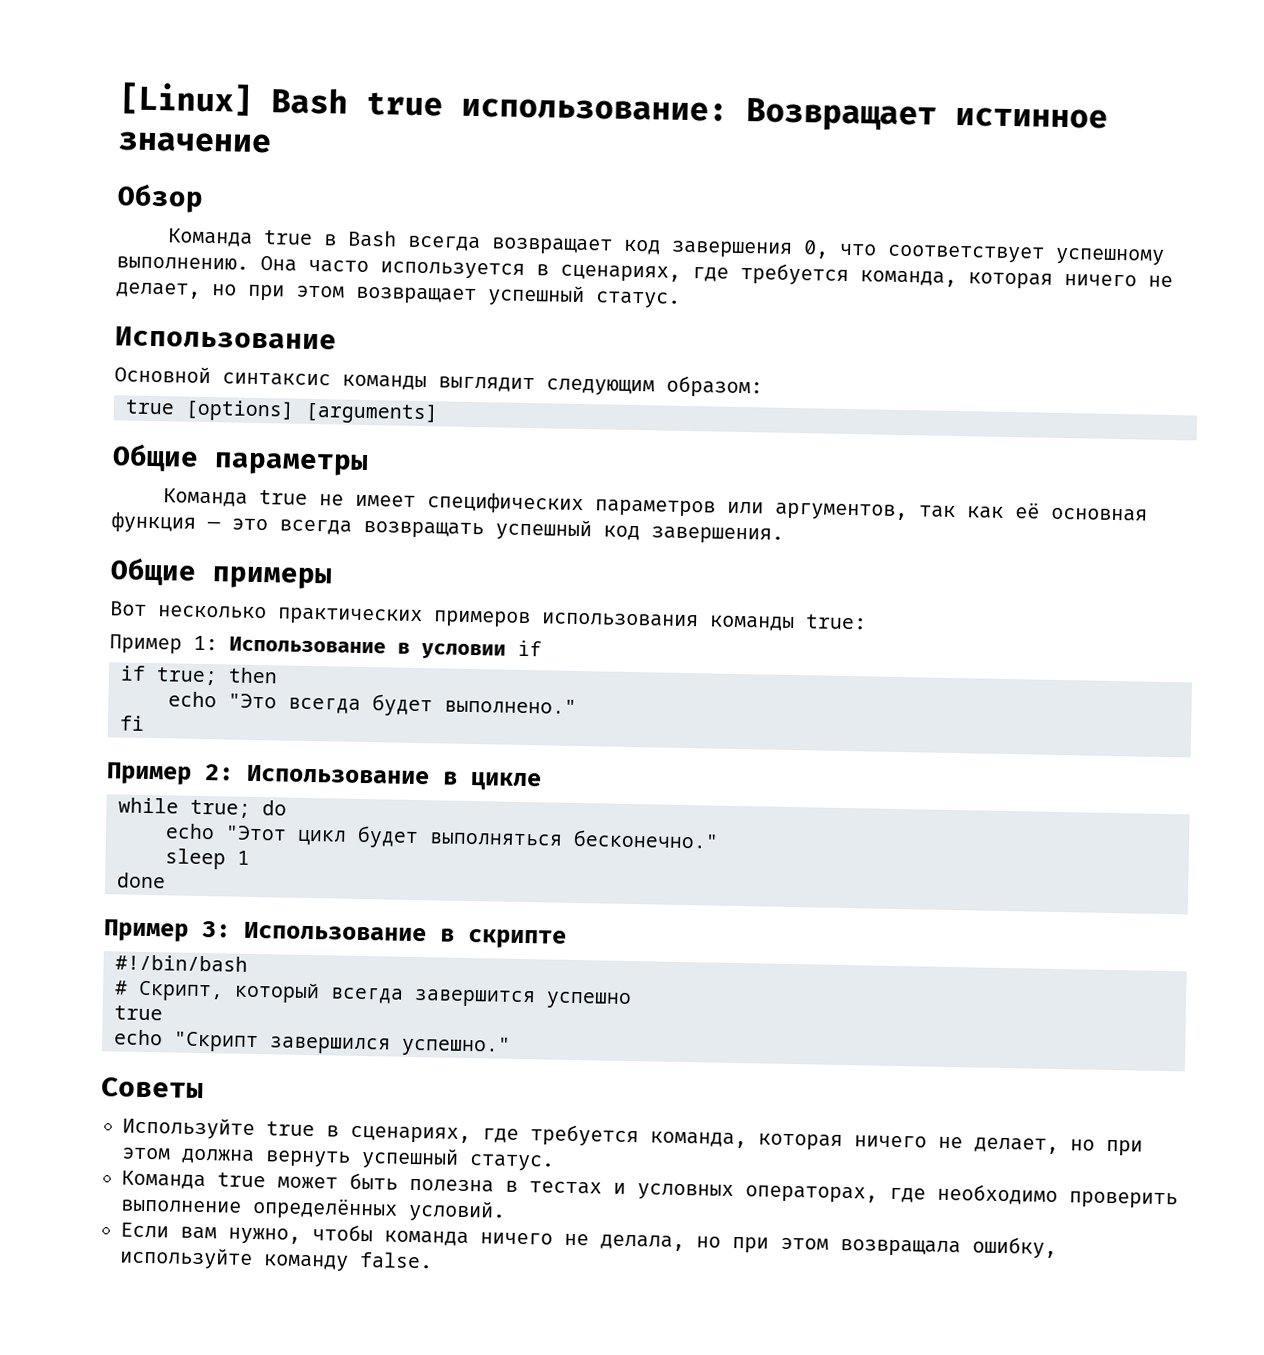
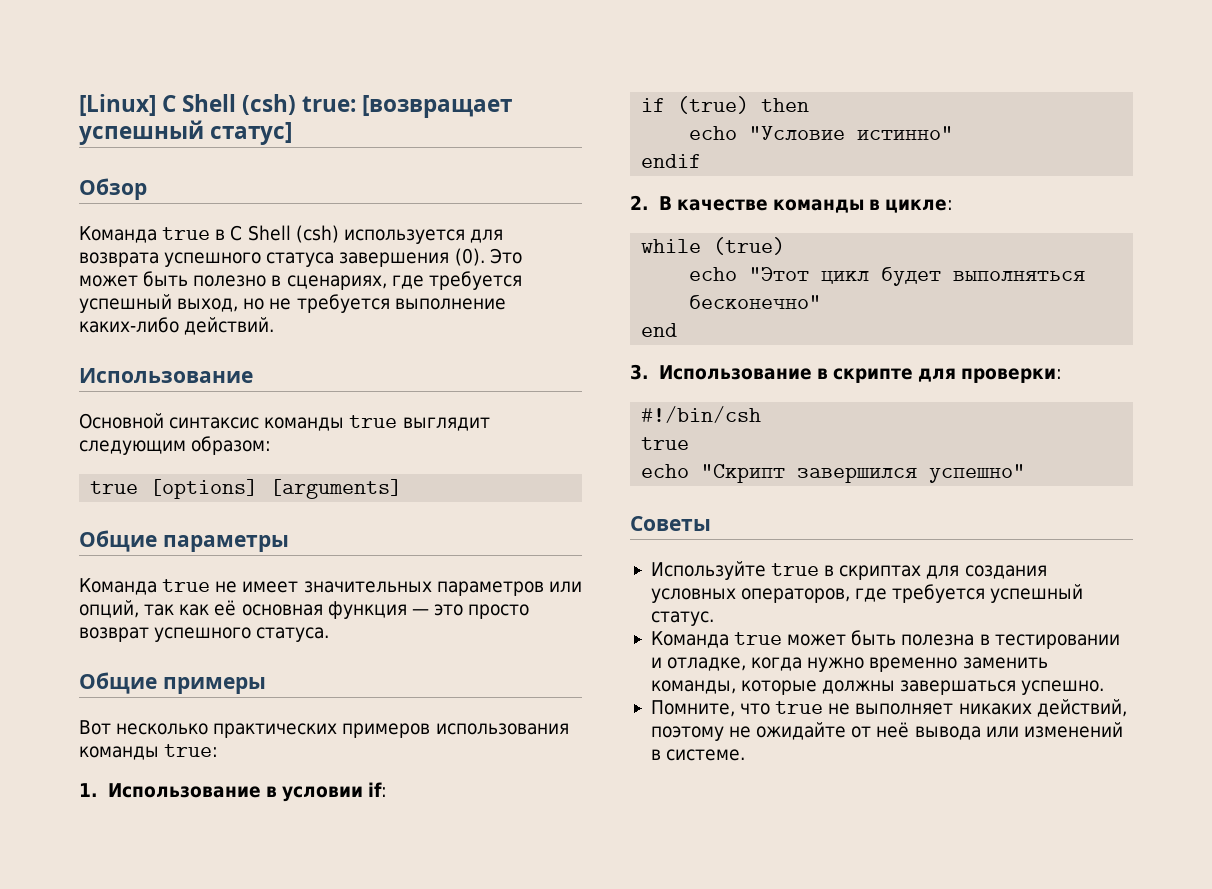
- [Linux] Bash true использование: Возвращает истинное значение
+ [Linux] C Shell (csh) true: [возвращает успешный статус]
  Обзор
- Команда true в Bash всегда возвращает код завершения 0, что соответствует успешному выполнению. Она часто используется в сценариях, где требуется команда, которая ничего не делает, но при этом возвращает успешный статус.
+ Команда true в C Shell (csh) используется для возврата успешного статуса завершения (0). Это может быть полезно в сценариях, где требуется успешный выход, но не требуется выполнение каких-либо действий.
- Основной синтаксис команды выглядит следующим образом:
+ Основной синтаксис команды true выглядит следующим образом:
- Команда true не имеет специфических параметров или аргументов, так как её основная функция — это всегда возвращать успешный код завершения.
+ Команда true не имеет значительных параметров или опций, так как её основная функция — это просто возврат успешного статуса.
- Пример 1: Использование в условии if
- if true; then
+ 1. Использование в условии if:
+ if (true) then
- echo "Это всегда будет выполнено."
- fi
- Пример 2: Использование в цикле
+ echo "Условие истинно"
+ endif
+ 2. В качестве команды в цикле:
- while true; do
+ while (true)
- echo "Этот цикл будет выполняться бесконечно."
- sleep 1
- done
- Пример 3: Использование в скрипте
- #!/bin/bash
- # Скрипт, который всегда завершится успешно
+ echo "Этот цикл будет выполняться бесконечно"
+ end
+ 3. Использование в скрипте для проверки:
+ #!/bin/csh
- echo "Скрипт завершился успешно."
+ echo "Скрипт завершился успешно"
- Используйте true в сценариях, где требуется команда, которая ничего не делает, но при этом должна вернуть успешный статус.
+ Используйте true в скриптах для создания условных операторов, где требуется успешный статус.
- Команда true может быть полезна в тестах и условных операторах, где необходимо проверить выполнение определённых условий.
- Если вам нужно, чтобы команда ничего не делала, но при этом возвращала ошибку, используйте команду false.
+ Команда true может быть полезна в тестировании и отладке, когда нужно временно заменить команды, которые должны завершаться успешно.
+ Помните, что true не выполняет никаких действий, поэтому не ожидайте от неё вывода или изменений в системе.

